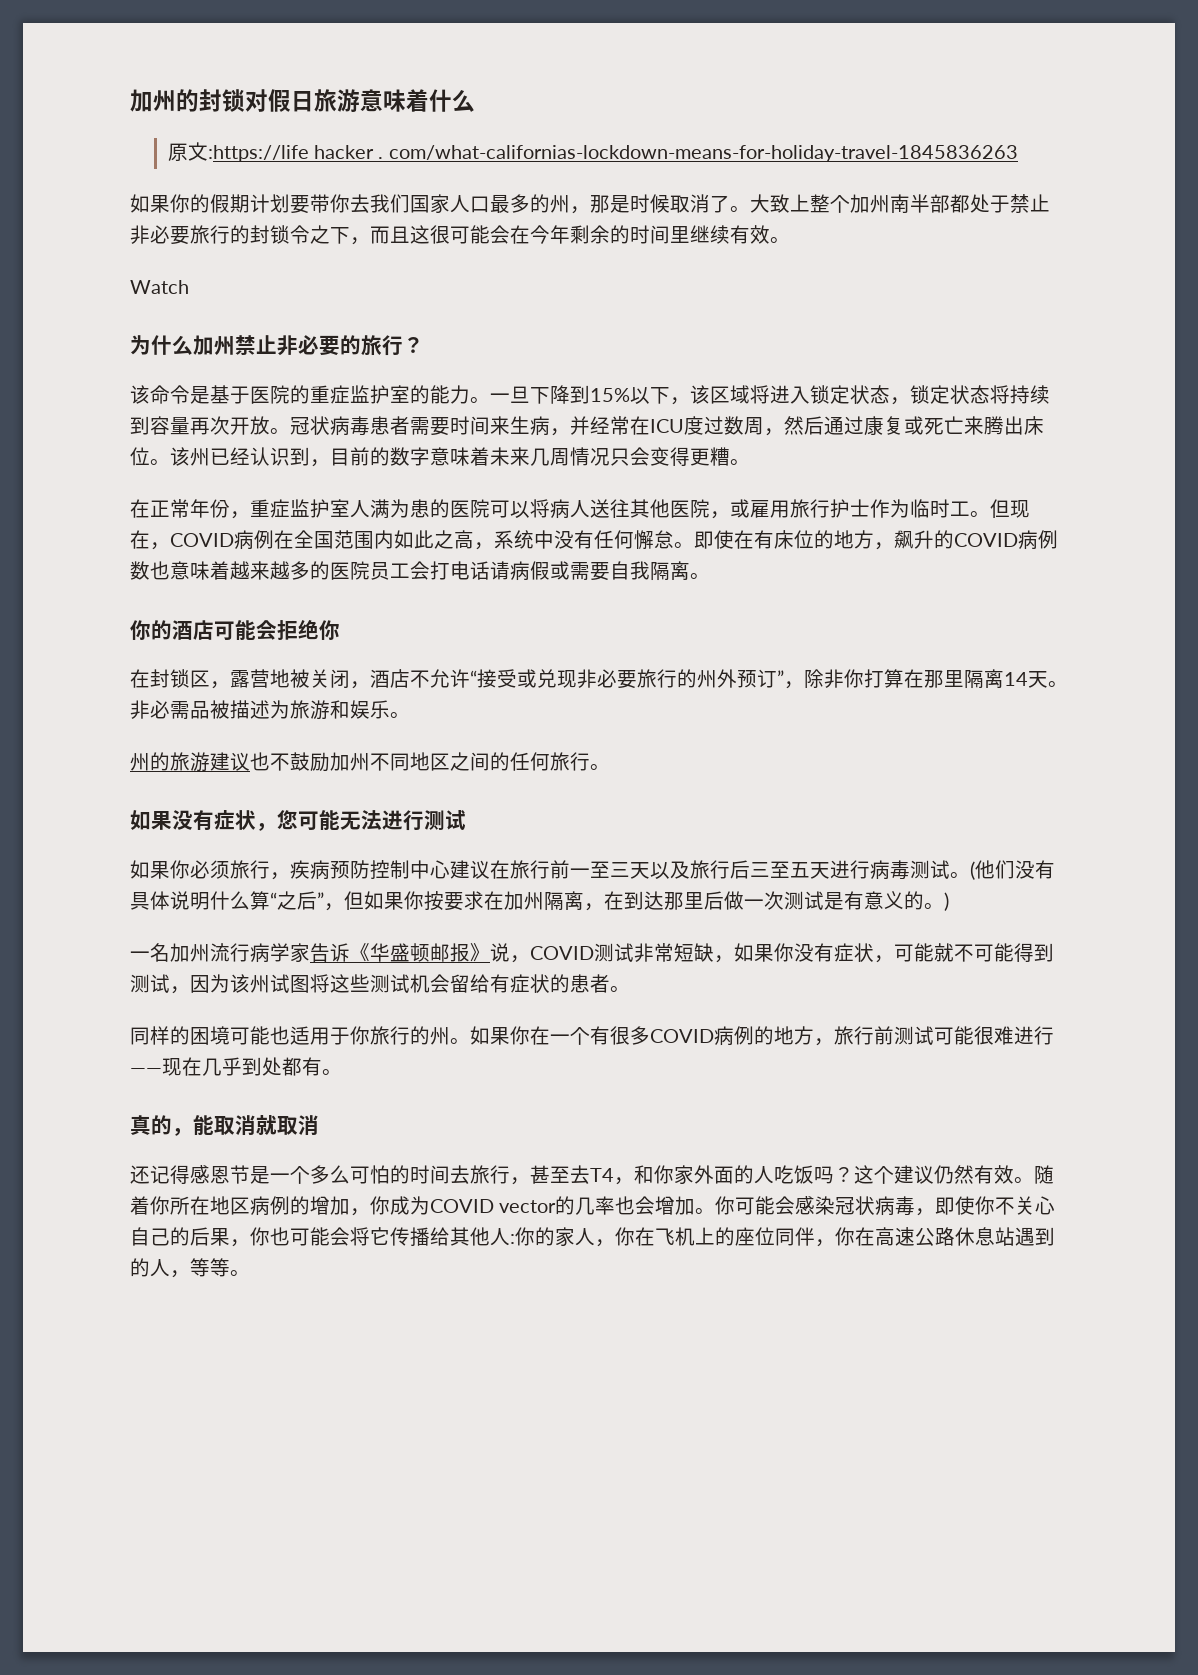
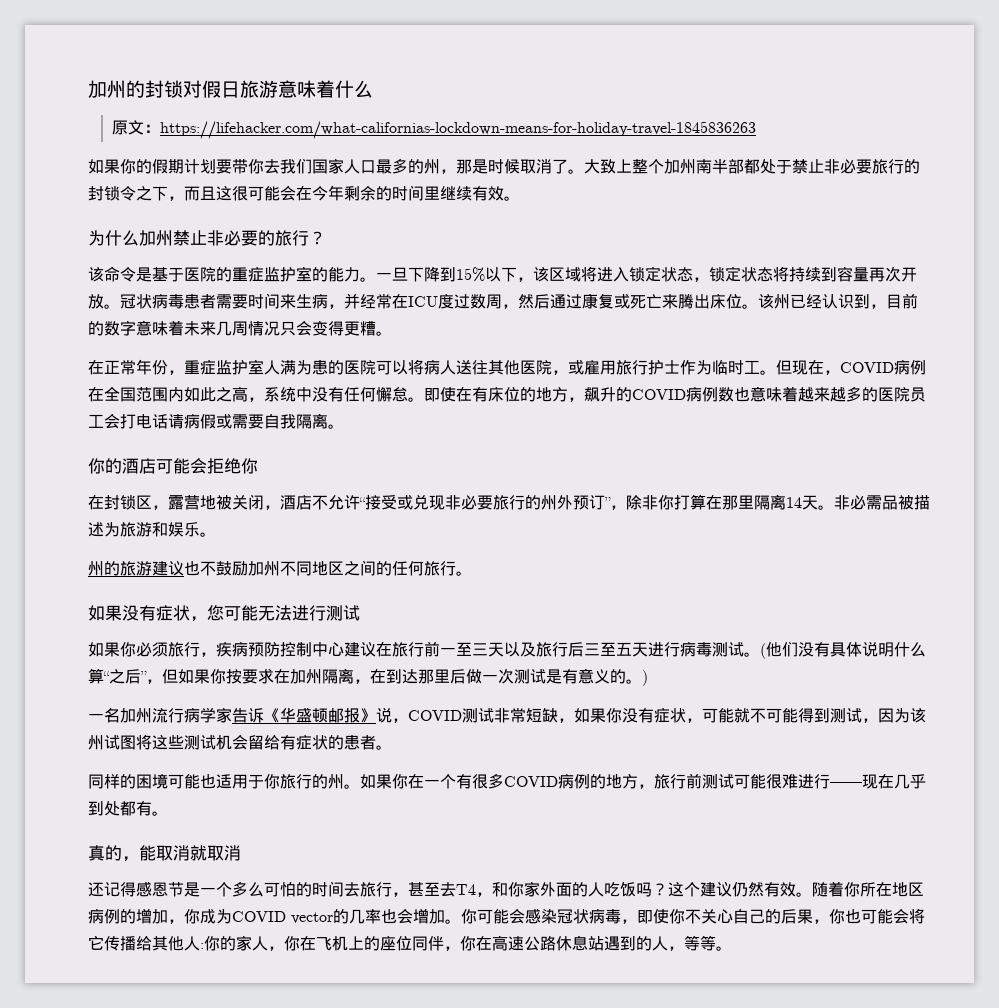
- 原文:https://life hacker . com/what-californias-lockdown-means-for-holiday-travel-1845836263
+ 原文：https://lifehacker.com/what-californias-lockdown-means-for-holiday-travel-1845836263
- Watch

